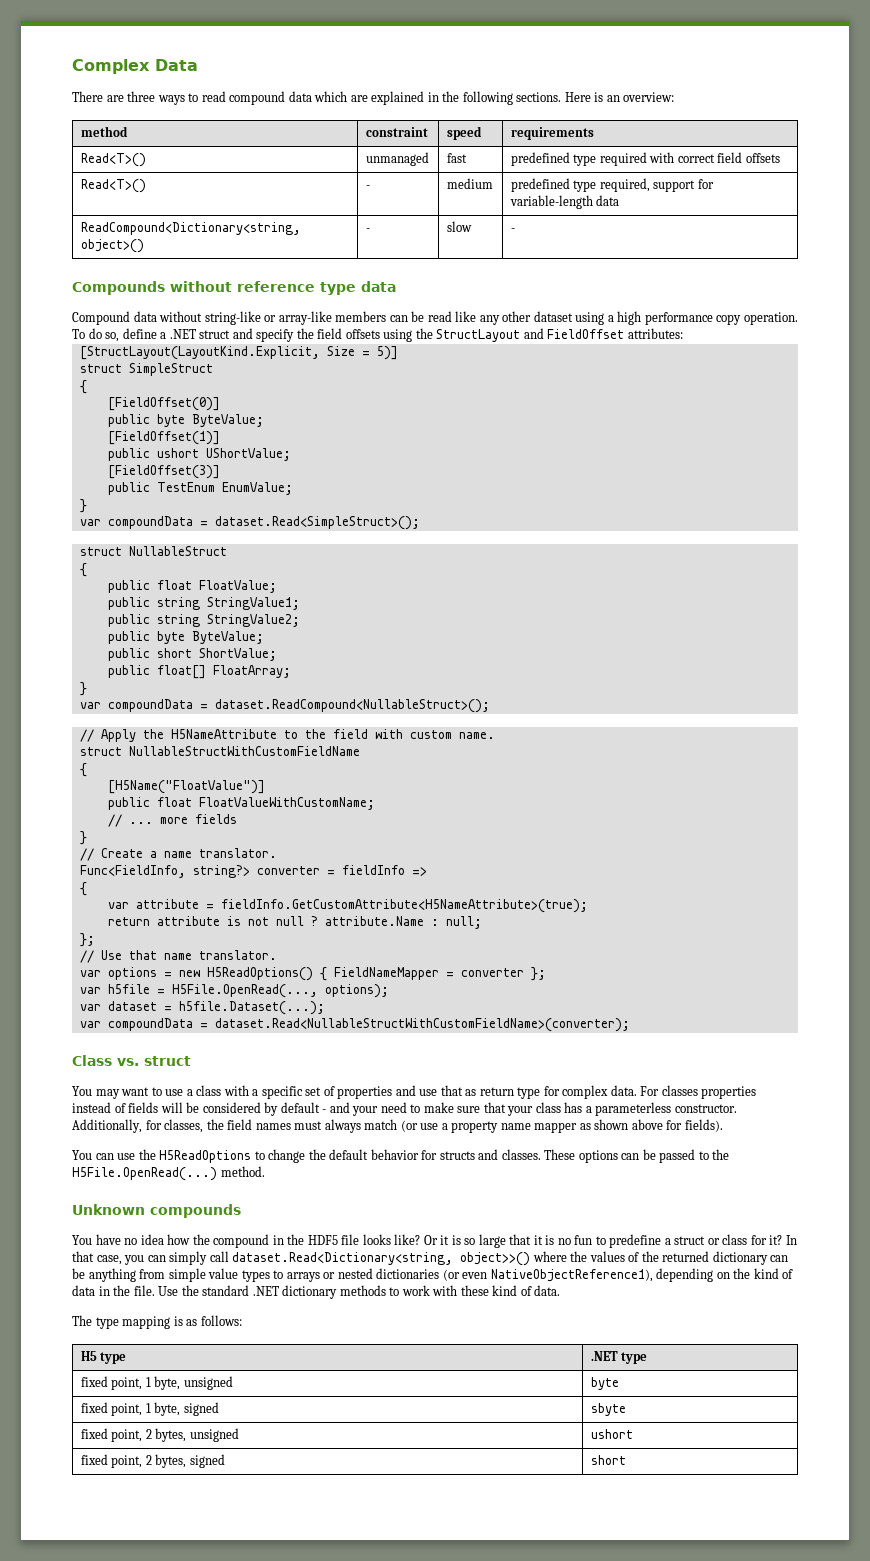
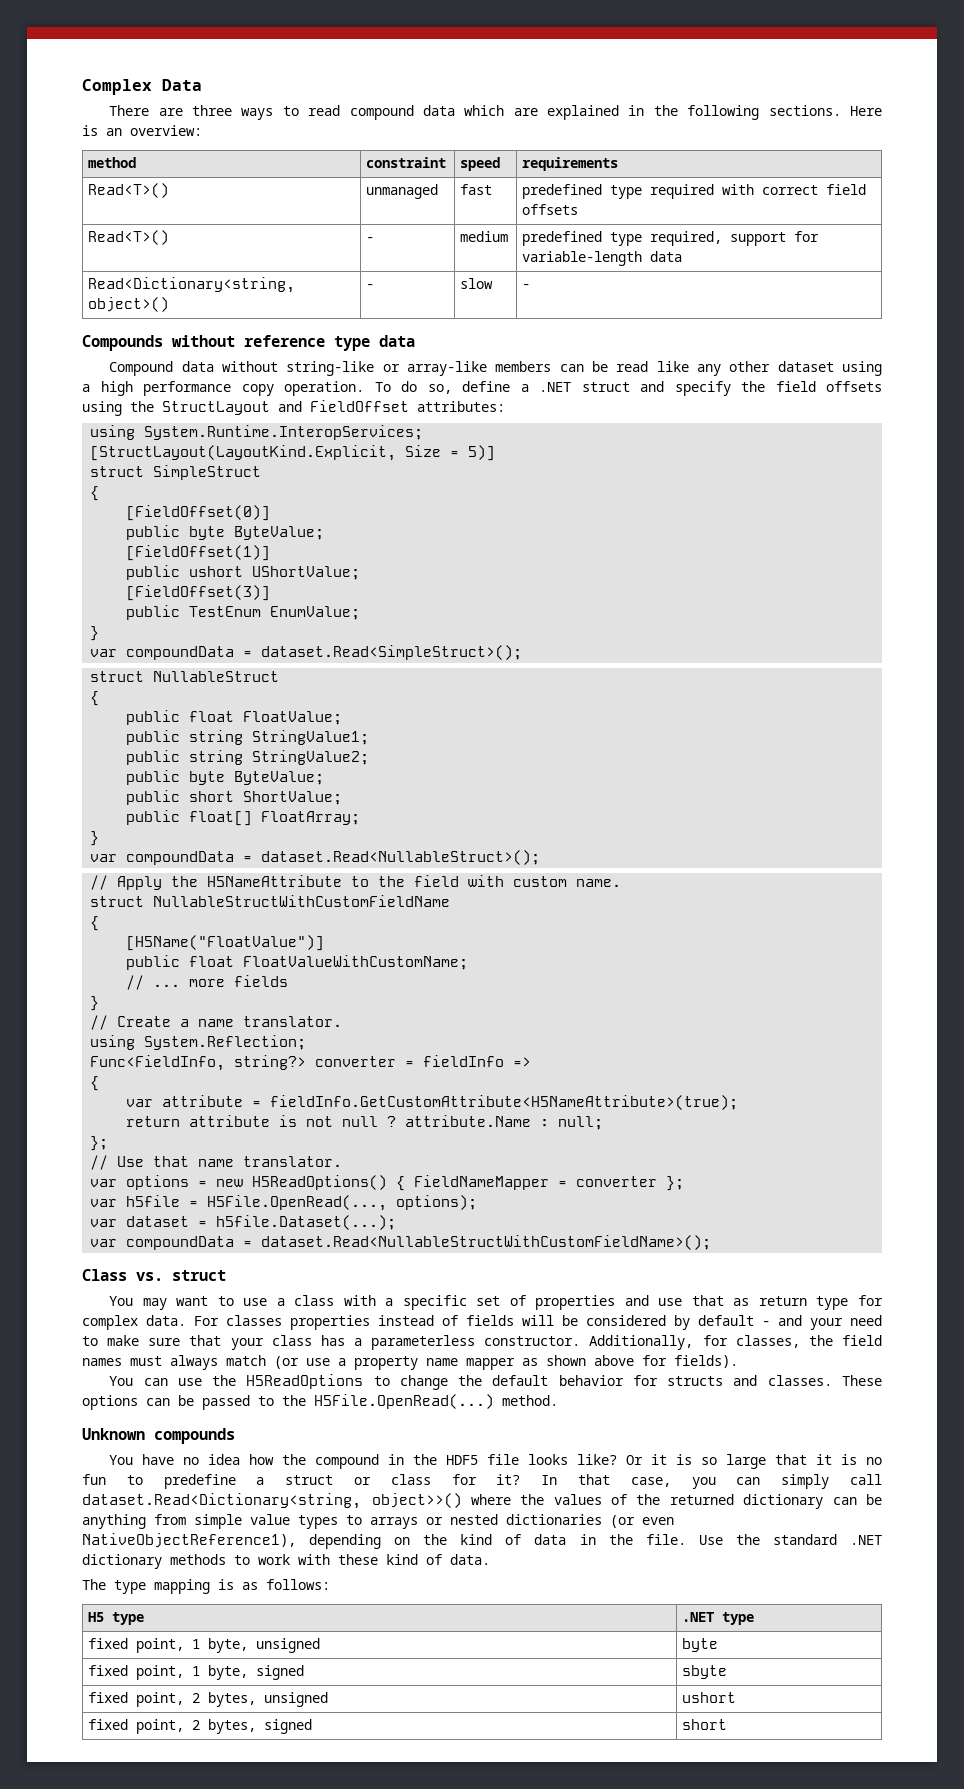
- ReadCompound<Dictionary<string, object>() | - | slow | -
+ Read<Dictionary<string, object>() | - | slow | -
+ using System.Runtime.InteropServices;
- var compoundData = dataset.ReadCompound<NullableStruct>();
+ var compoundData = dataset.Read<NullableStruct>();
+ using System.Reflection;
- var compoundData = dataset.Read<NullableStructWithCustomFieldName>(converter);
+ var compoundData = dataset.Read<NullableStructWithCustomFieldName>();

